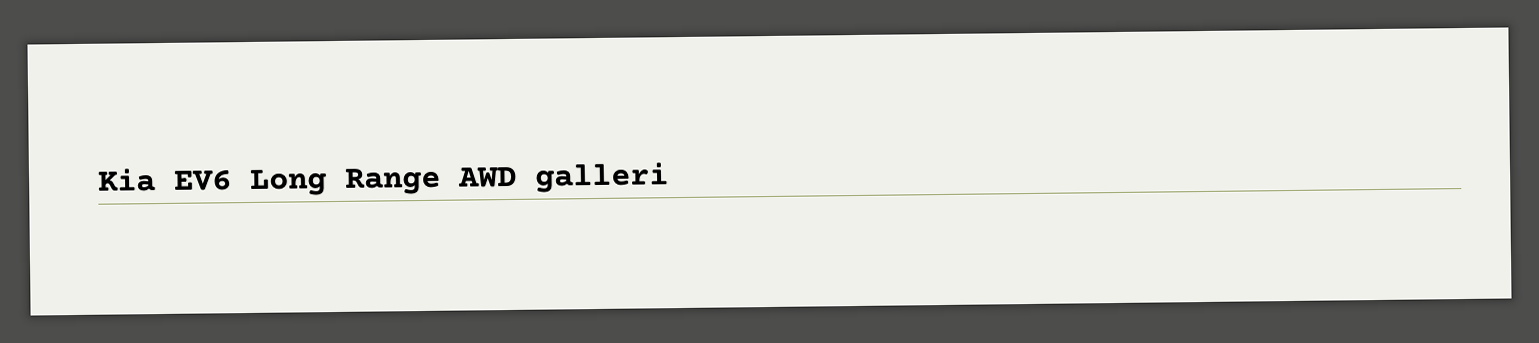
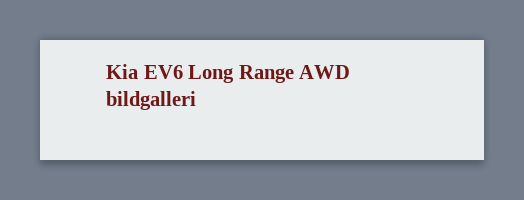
- Kia EV6 Long Range AWD galleri
+ Kia EV6 Long Range AWD bildgalleri

